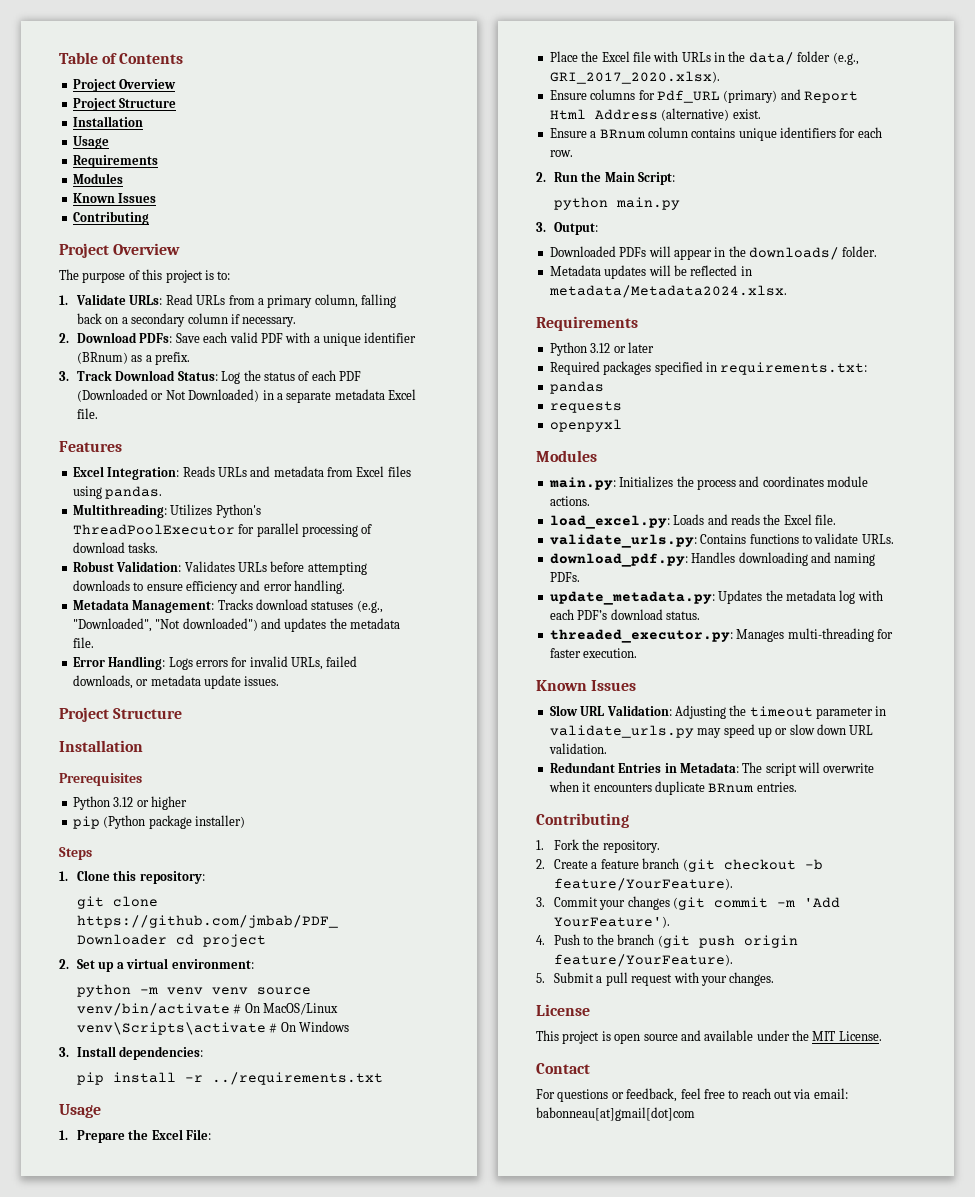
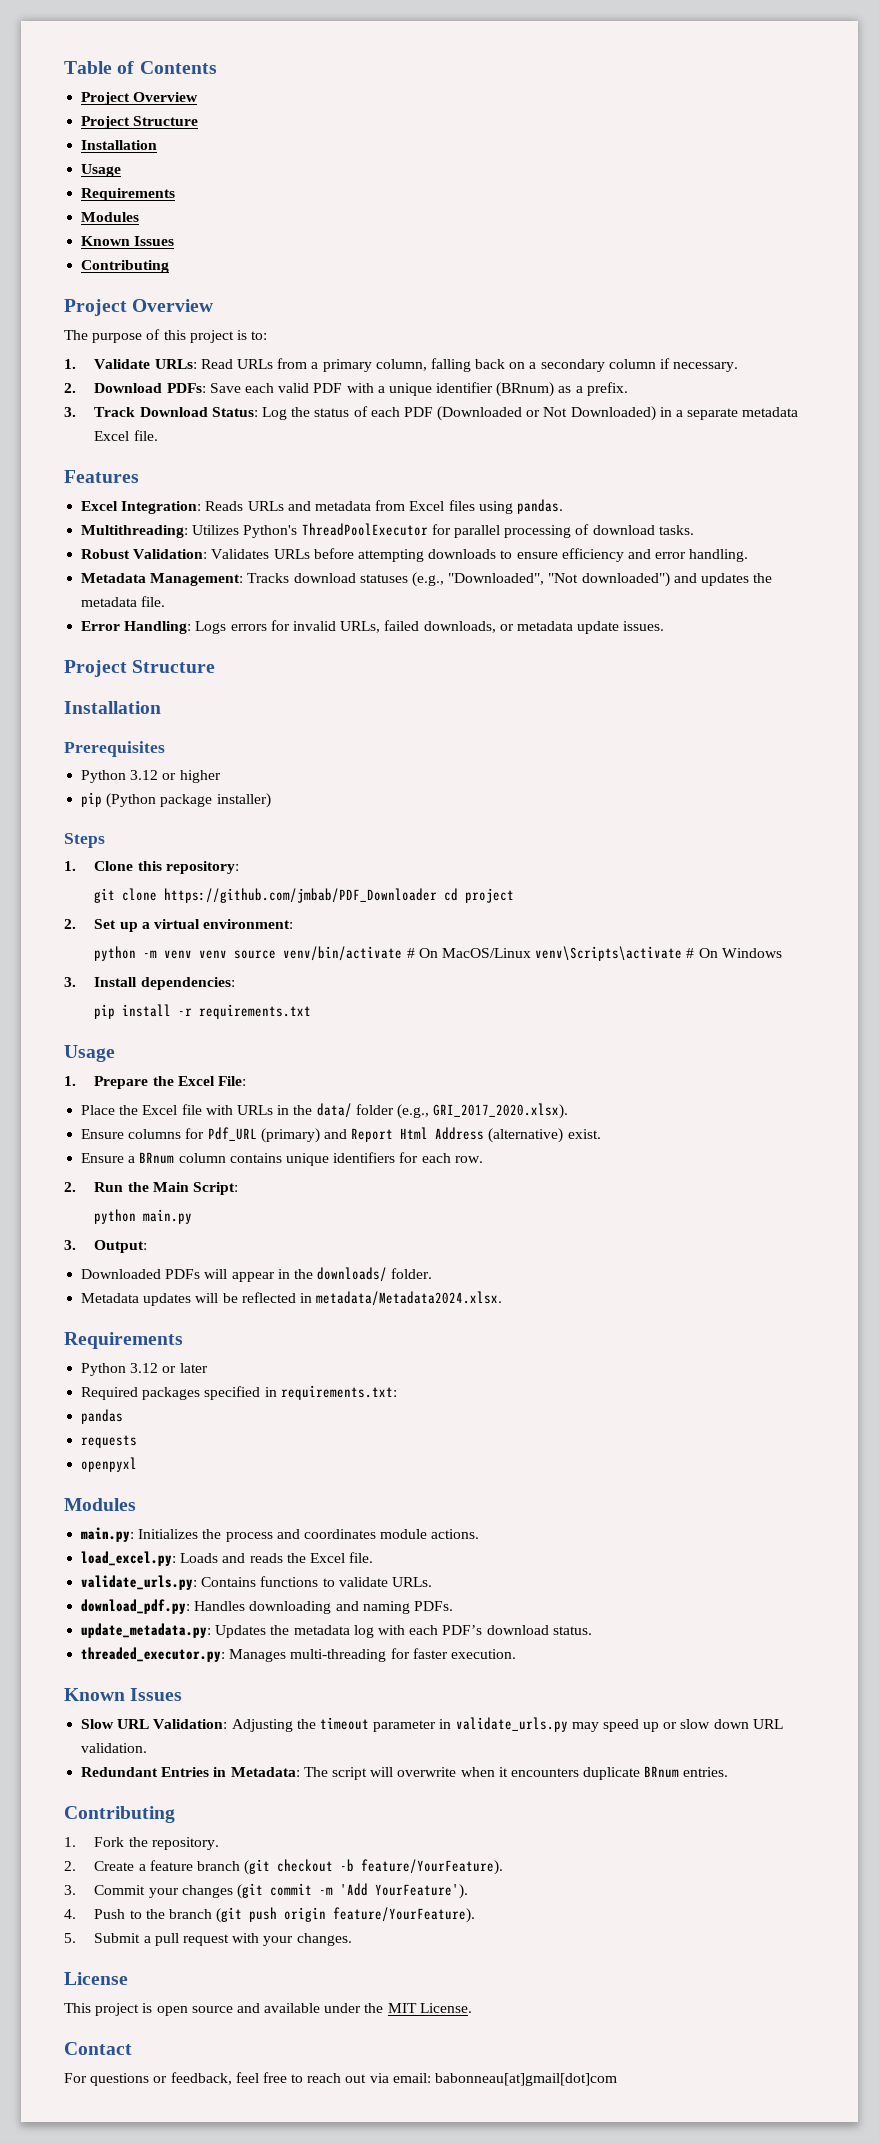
- pip install -r ../requirements.txt
+ pip install -r requirements.txt

